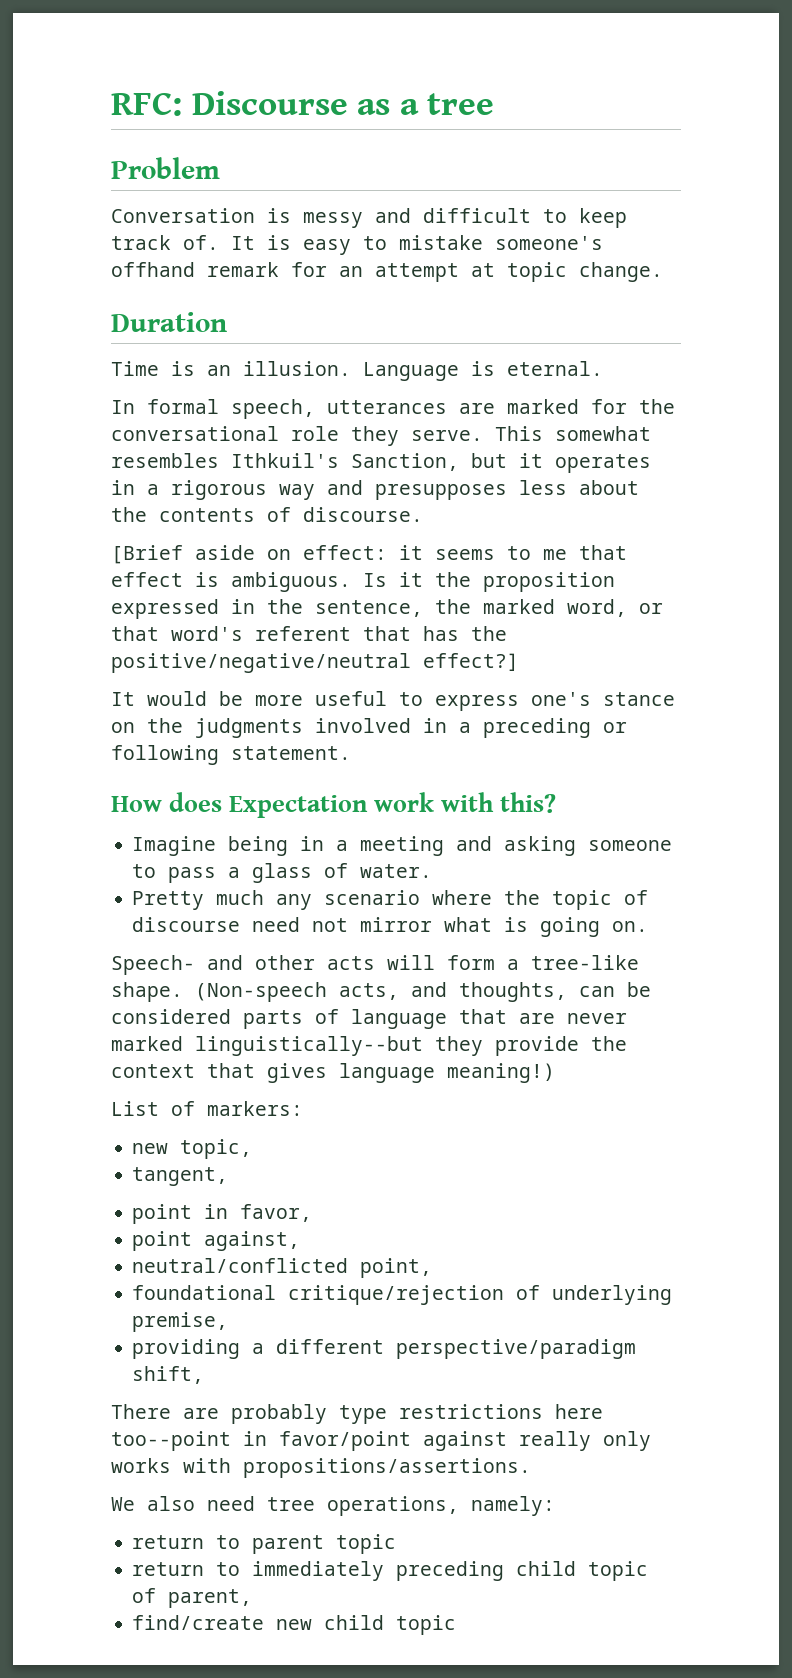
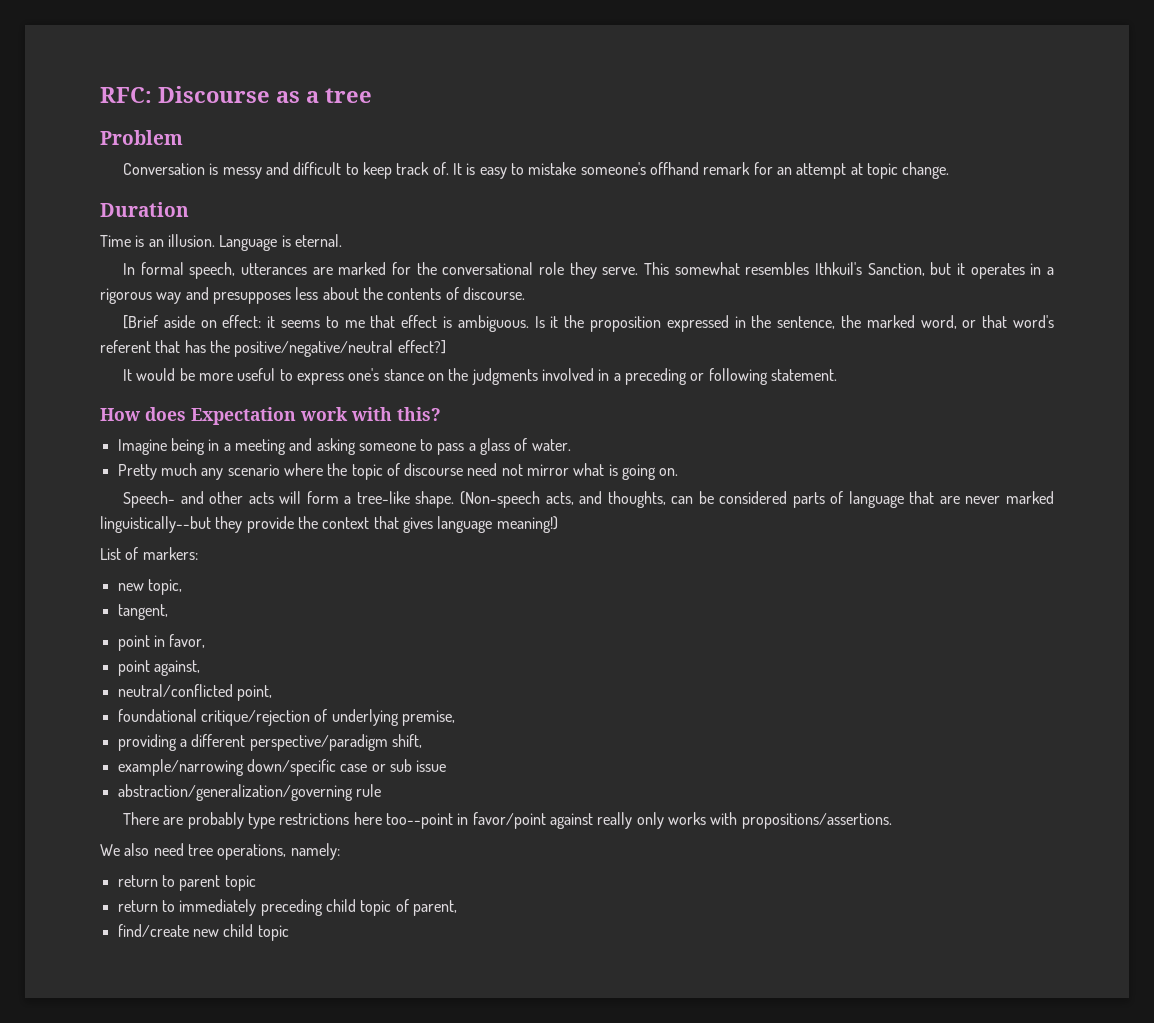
+ example/narrowing down/specific case or sub issue
+ abstraction/generalization/governing rule

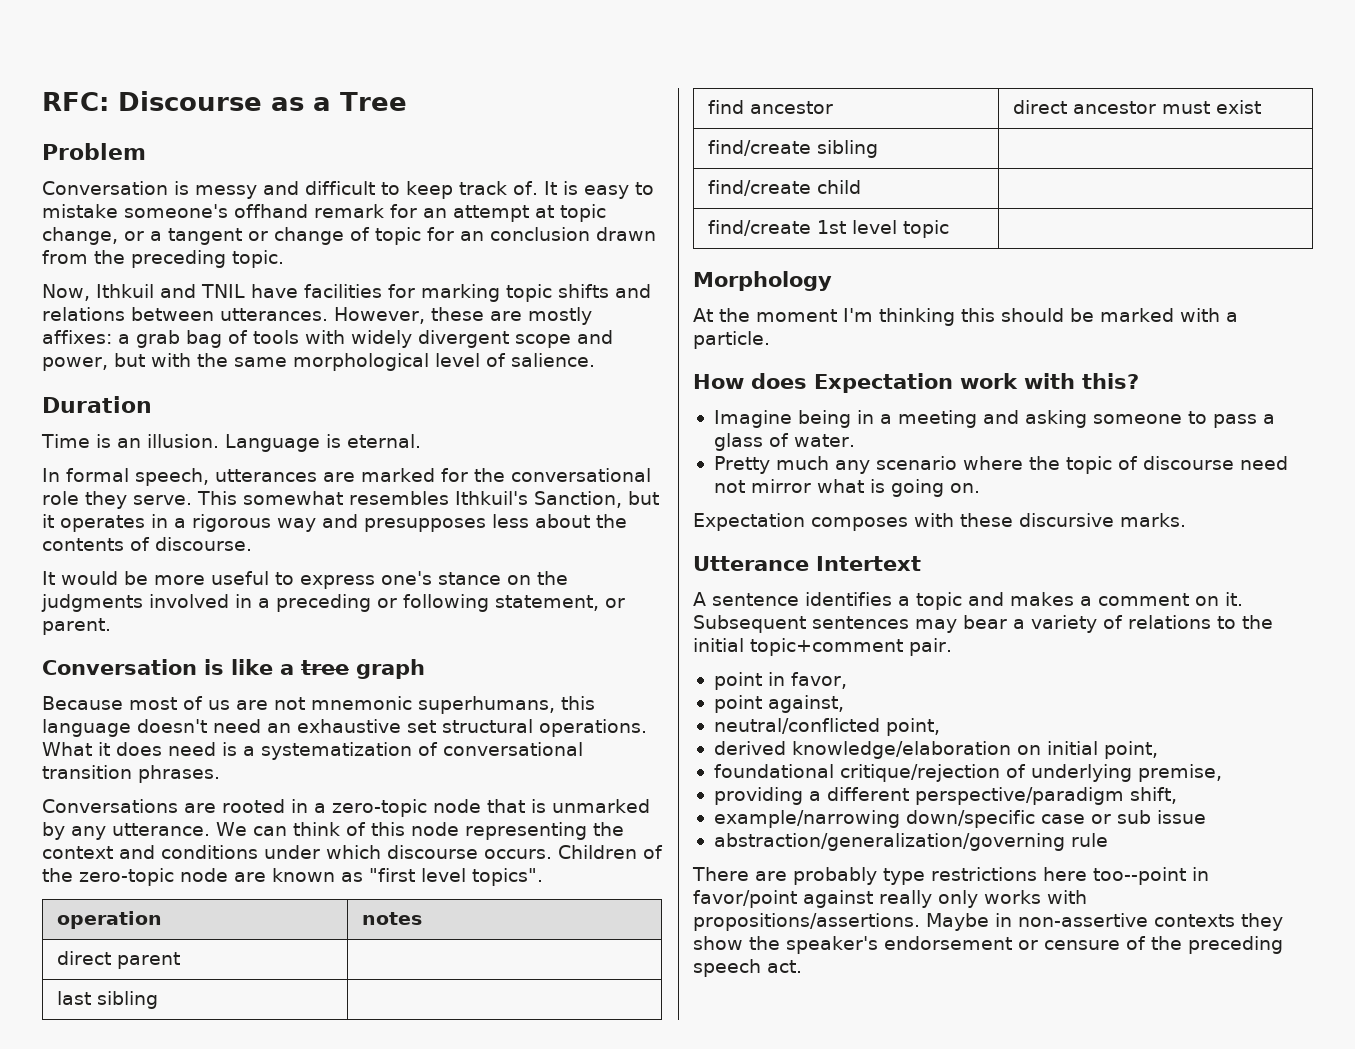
- RFC: Discourse as a tree
+ RFC: Discourse as a Tree
- It is easy to mistake someone's offhand remark for an attempt at topic change.
+ It is easy to mistake someone's offhand remark for an attempt at topic change, or a tangent or change of topic for an conclusion drawn from the preceding topic.
+ Now, Ithkuil and TNIL have facilities for marking topic shifts and relations between utterances. However, these are mostly affixes: a grab bag of tools with widely divergent scope and power, but with the same morphological level of salience.
- [Brief aside on effect: it seems to me that effect is ambiguous. Is it the proposition expressed in the sentence, the marked word, or that word's referent that has the positive/negative/neutral effect?]
- It would be more useful to express one's stance on the judgments involved in a preceding or following statement.
+ It would be more useful to express one's stance on the judgments involved in a preceding or following statement, or parent.
+ Conversation is like a tree graph
+ Because most of us are not mnemonic superhumans, this language doesn't need an exhaustive set structural operations. What it does need is a systematization of conversational transition phrases.
+ Conversations are rooted in a zero-topic node that is unmarked by any utterance. We can think of this node representing the context and conditions under which discourse occurs. Children of the zero-topic node are known as "first level topics".
+ operation | notes
+ direct parent |
+ last sibling |
+ find ancestor | direct ancestor must exist
+ find/create sibling |
+ find/create child |
+ find/create 1st level topic |
+ Morphology
+ At the moment I'm thinking this should be marked with a particle.
- Speech- and other acts will form a tree-like shape. (Non-speech acts, and thoughts, can be considered parts of language that are never marked linguistically--but they provide the context that gives language meaning!)
- List of markers:
- new topic,
- tangent,
+ Expectation composes with these discursive marks.
+ Utterance Intertext
+ A sentence identifies a topic and makes a comment on it. Subsequent sentences may bear a variety of relations to the initial topic+comment pair.
+ derived knowledge/elaboration on initial point,
- There are probably type restrictions here too--point in favor/point against really only works with propositions/assertions.
- We also need tree operations, namely:
- return to parent topic
- return to immediately preceding child topic of parent,
- find/create new child topic
+ There are probably type restrictions here too--point in favor/point against really only works with propositions/assertions. Maybe in non-assertive contexts they show the speaker's endorsement or censure of the preceding speech act.

